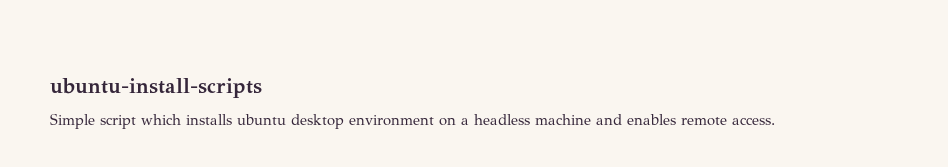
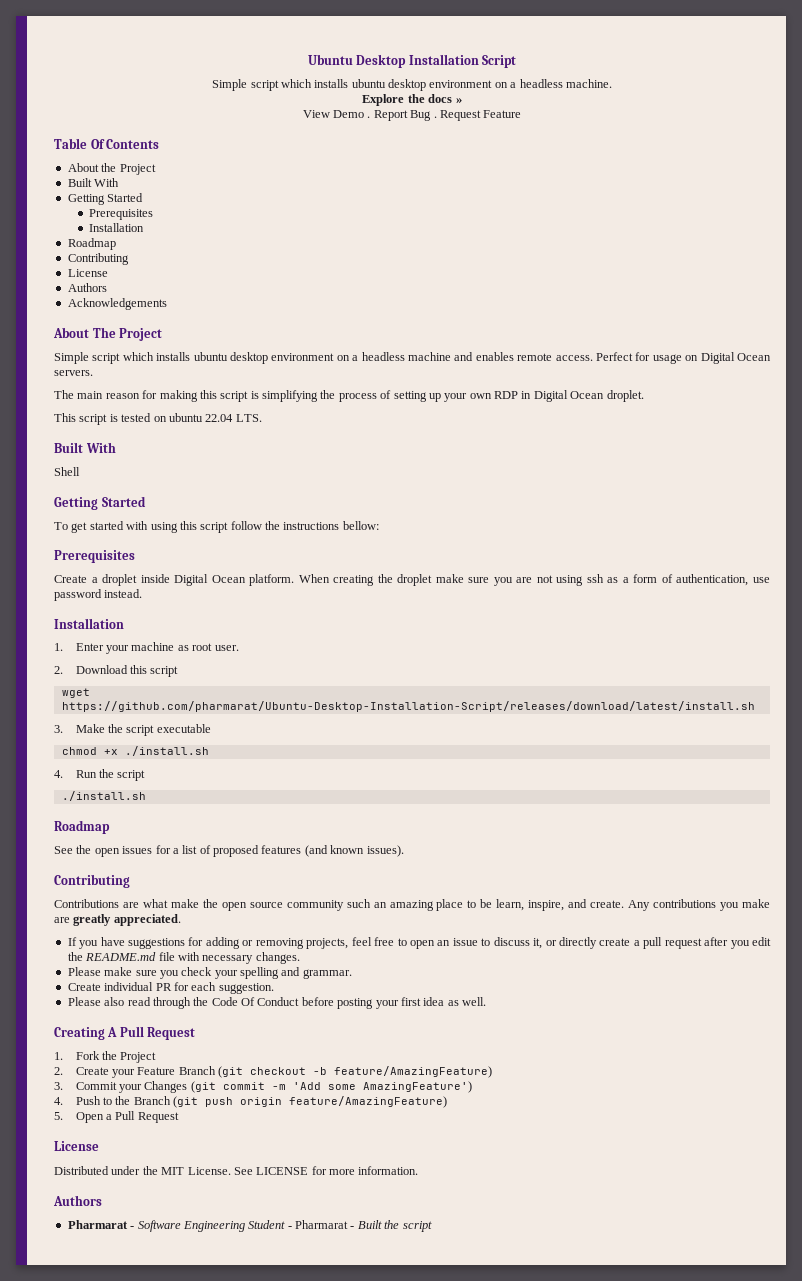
- ubuntu-install-scripts
+ Ubuntu Desktop Installation Script
+ Simple script which installs ubuntu desktop environment on a headless machine.
+ Explore the docs »
+ View Demo . Report Bug . Request Feature
+ Table Of Contents
+ About the Project
+ Built With
+ Getting Started
+ Prerequisites
+ Installation
+ Roadmap
+ Contributing
+ License
+ Authors
+ Acknowledgements
+ About The Project
+ Perfect for usage on Digital Ocean servers.
+ The main reason for making this script is simplifying the process of setting up your own RDP in Digital Ocean droplet.
+ This script is tested on ubuntu 22.04 LTS.
+ Built With
+ Shell
+ Getting Started
+ To get started with using this script follow the instructions bellow:
+ Prerequisites
+ Create a droplet inside Digital Ocean platform. When creating the droplet make sure you are not using ssh as a form of authentication, use password instead.
+ Installation
+ 1. Enter your machine as root user.
+ 2. Download this script
+ wget https://github.com/pharmarat/Ubuntu-Desktop-Installation-Script/releases/download/latest/install.sh
+ 3. Make the script executable
+ chmod +x ./install.sh
+ 4. Run the script
+ ./install.sh
+ Roadmap
+ See the open issues for a list of proposed features (and known issues).
+ Contributing
+ Contributions are what make the open source community such an amazing place to be learn, inspire, and create. Any contributions you make are greatly appreciated.
+ If you have suggestions for adding or removing projects, feel free to open an issue to discuss it, or directly create a pull request after you edit the README.md file with necessary changes.
+ Please make sure you check your spelling and grammar.
+ Create individual PR for each suggestion.
+ Please also read through the Code Of Conduct before posting your first idea as well.
+ Creating A Pull Request
+ 1. Fork the Project
+ 2. Create your Feature Branch (git checkout -b feature/AmazingFeature)
+ 3. Commit your Changes (git commit -m 'Add some AmazingFeature')
+ 4. Push to the Branch (git push origin feature/AmazingFeature)
+ 5. Open a Pull Request
+ License
+ Distributed under the MIT License. See LICENSE for more information.
+ Authors
+ Pharmarat - Software Engineering Student - Pharmarat - Built the script

